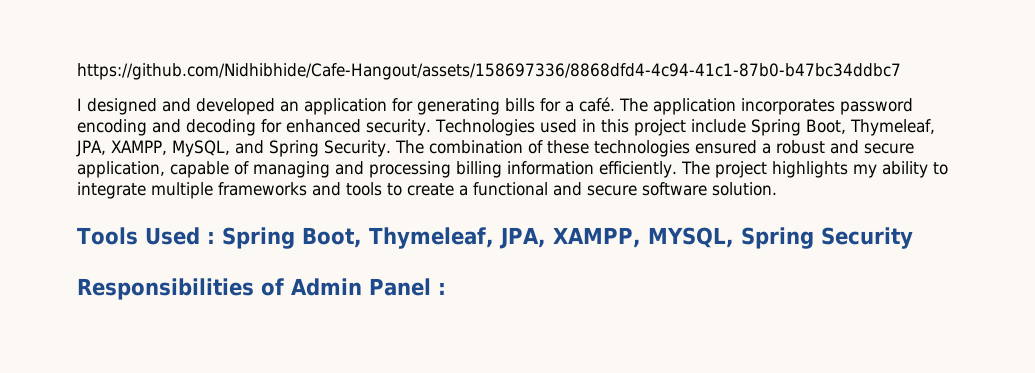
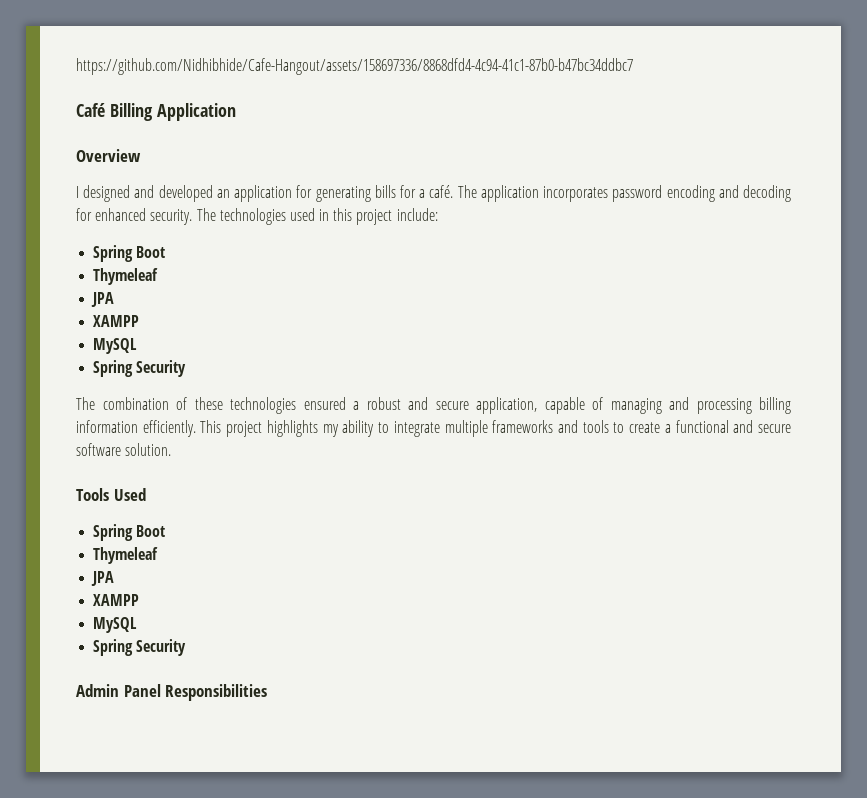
+ Café Billing Application
+ Overview
- Technologies used in this project include Spring Boot, Thymeleaf, JPA, XAMPP, MySQL, and Spring Security. The combination of these technologies ensured a robust and secure application, capable of managing and processing billing information efficiently.
+ The technologies used in this project include:
+ Spring Boot
+ Thymeleaf
+ JPA
+ XAMPP
+ MySQL
+ Spring Security
+ The combination of these technologies ensured a robust and secure application, capable of managing and processing billing information efficiently.
- The project highlights my ability to integrate multiple frameworks and tools to create a functional and secure software solution.
+ This project highlights my ability to integrate multiple frameworks and tools to create a functional and secure software solution.
- Tools Used : Spring Boot, Thymeleaf, JPA, XAMPP, MYSQL, Spring Security
- Responsibilities of Admin Panel :
+ Tools Used
+ Spring Boot
+ Thymeleaf
+ JPA
+ XAMPP
+ MySQL
+ Spring Security
+ Admin Panel Responsibilities

